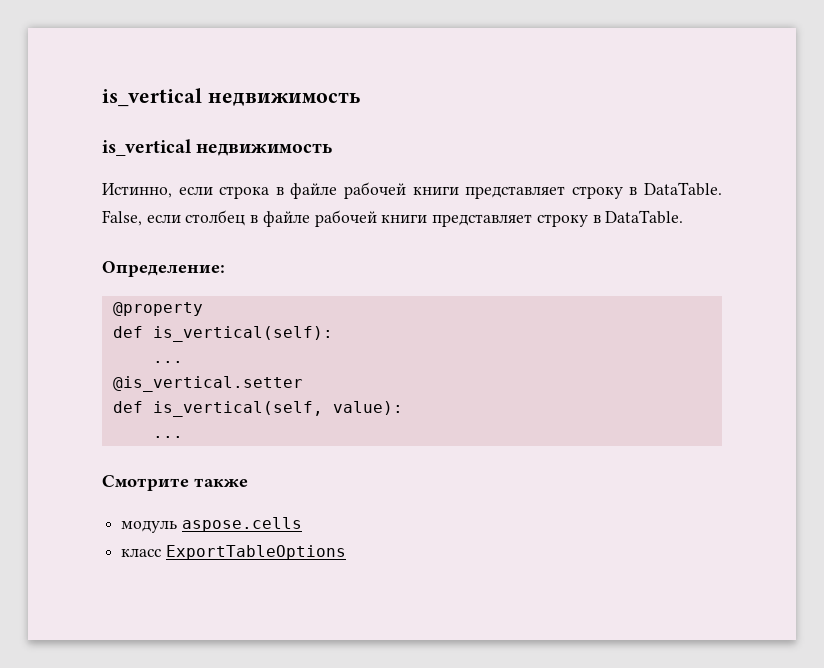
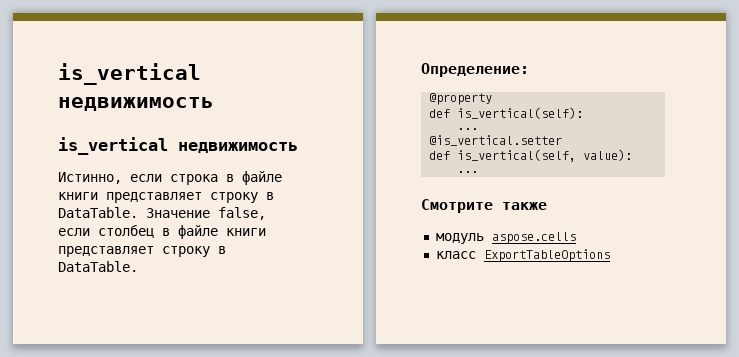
- Истинно, если строка в файле рабочей книги представляет строку в DataTable. False, если столбец в файле рабочей книги представляет строку в DataTable.
+ Истинно, если строка в файле книги представляет строку в DataTable. Значение false, если столбец в файле книги представляет строку в DataTable.

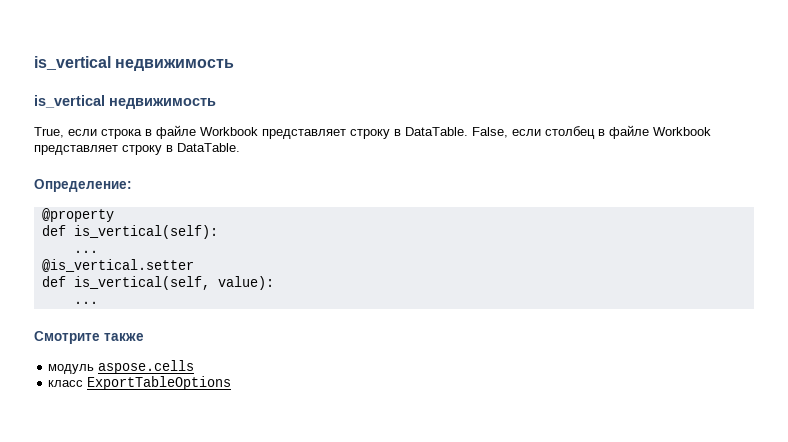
- Истинно, если строка в файле книги представляет строку в DataTable. Значение false, если столбец в файле книги представляет строку в DataTable.
+ True, если строка в файле Workbook представляет строку в DataTable. False, если столбец в файле Workbook представляет строку в DataTable.

